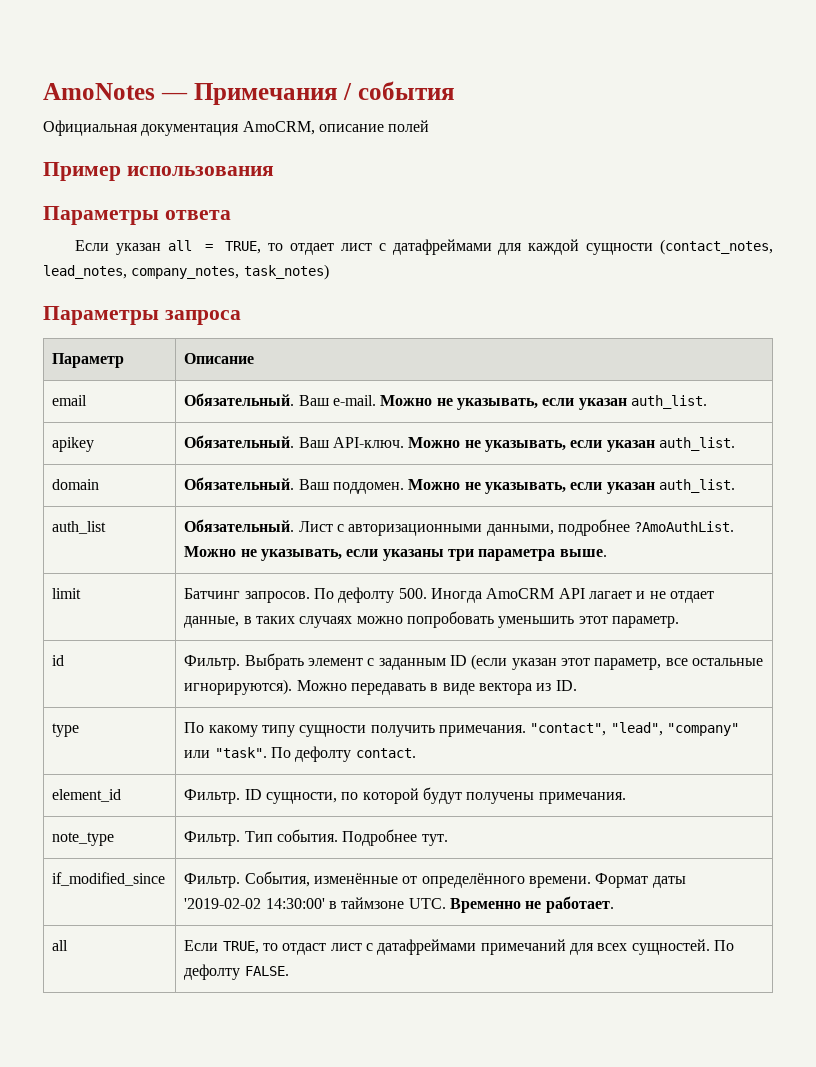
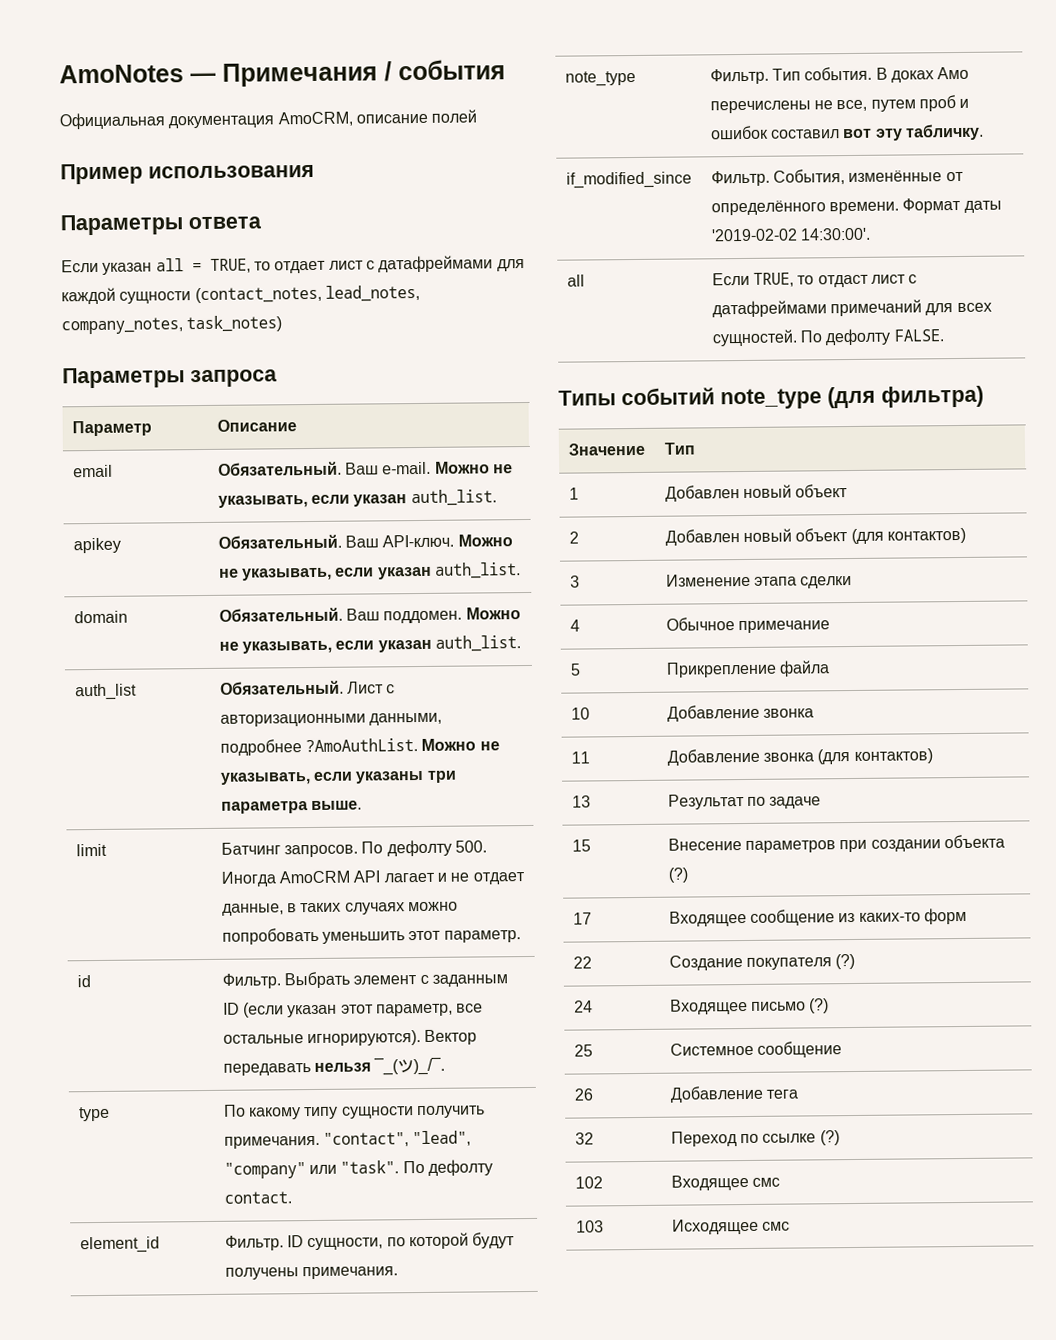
- id | Фильтр. Выбрать элемент с заданным ID (если указан этот параметр, все остальные игнорируются). Можно передавать в виде вектора из ID.
+ id | Фильтр. Выбрать элемент с заданным ID (если указан этот параметр, все остальные игнорируются). Вектор передавать нельзя ¯_(ツ)_/¯.
- note_type | Фильтр. Тип события. Подробнее тут.
+ note_type | Фильтр. Тип события. В доках Амо перечислены не все, путем проб и ошибок составил вот эту табличку.
- if_modified_since | Фильтр. События, изменённые от определённого времени. Формат даты '2019-02-02 14:30:00' в таймзоне UTC. Временно не работает.
+ if_modified_since | Фильтр. События, изменённые от определённого времени. Формат даты '2019-02-02 14:30:00'.
+ Типы событий note_type (для фильтра)
+ Значение | Тип
+ 1 | Добавлен новый объект
+ 2 | Добавлен новый объект (для контактов)
+ 3 | Изменение этапа сделки
+ 4 | Обычное примечание
+ 5 | Прикрепление файла
+ 10 | Добавление звонка
+ 11 | Добавление звонка (для контактов)
+ 13 | Результат по задаче
+ 15 | Внесение параметров при создании объекта (?)
+ 17 | Входящее сообщение из каких-то форм
+ 22 | Создание покупателя (?)
+ 24 | Входящее письмо (?)
+ 25 | Системное сообщение
+ 26 | Добавление тега
+ 32 | Переход по ссылке (?)
+ 102 | Входящее смс
+ 103 | Исходящее смс

